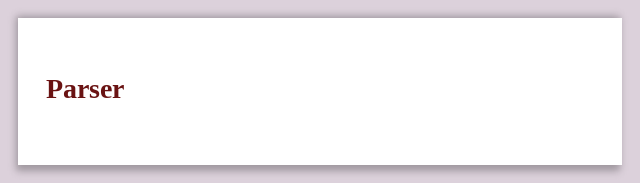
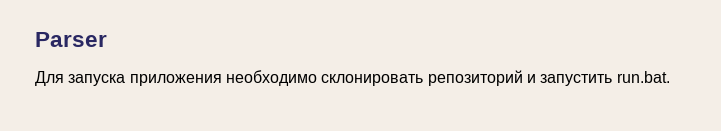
+ Для запуска приложения необходимо склонировать репозиторий и запустить run.bat.

